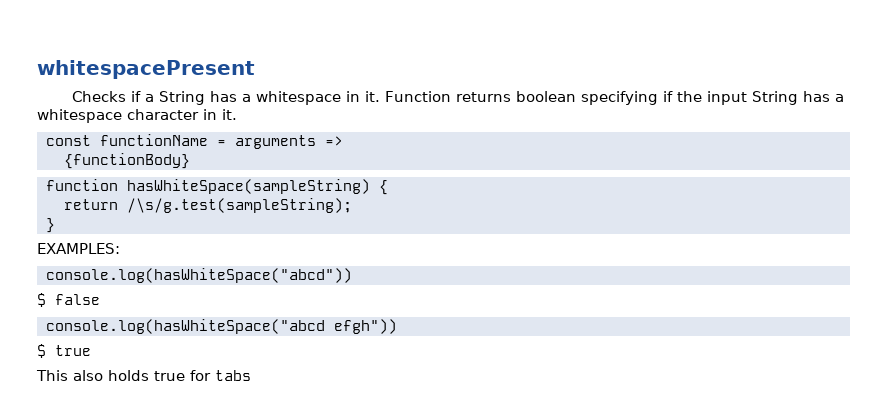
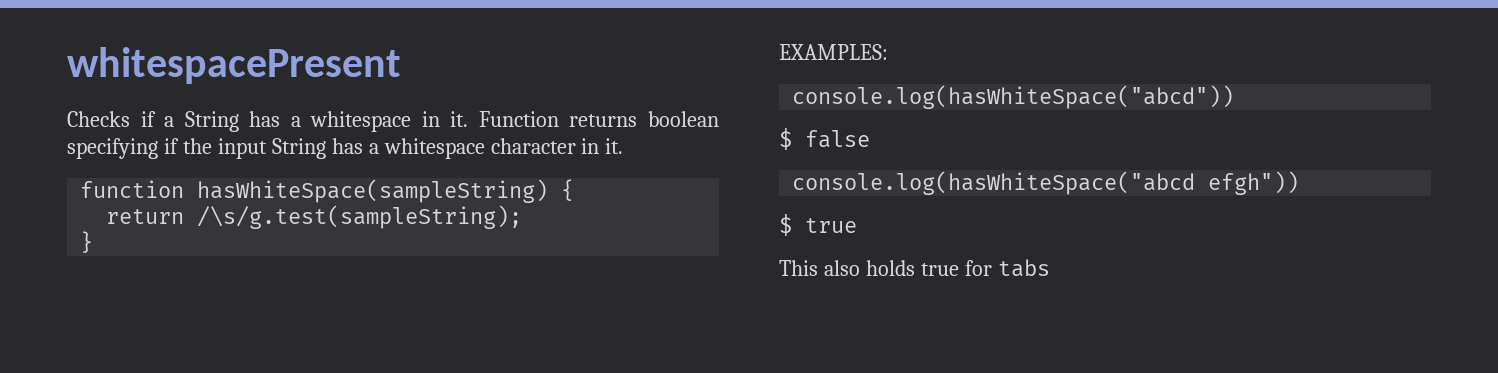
- const functionName = arguments =>
- {functionBody}

